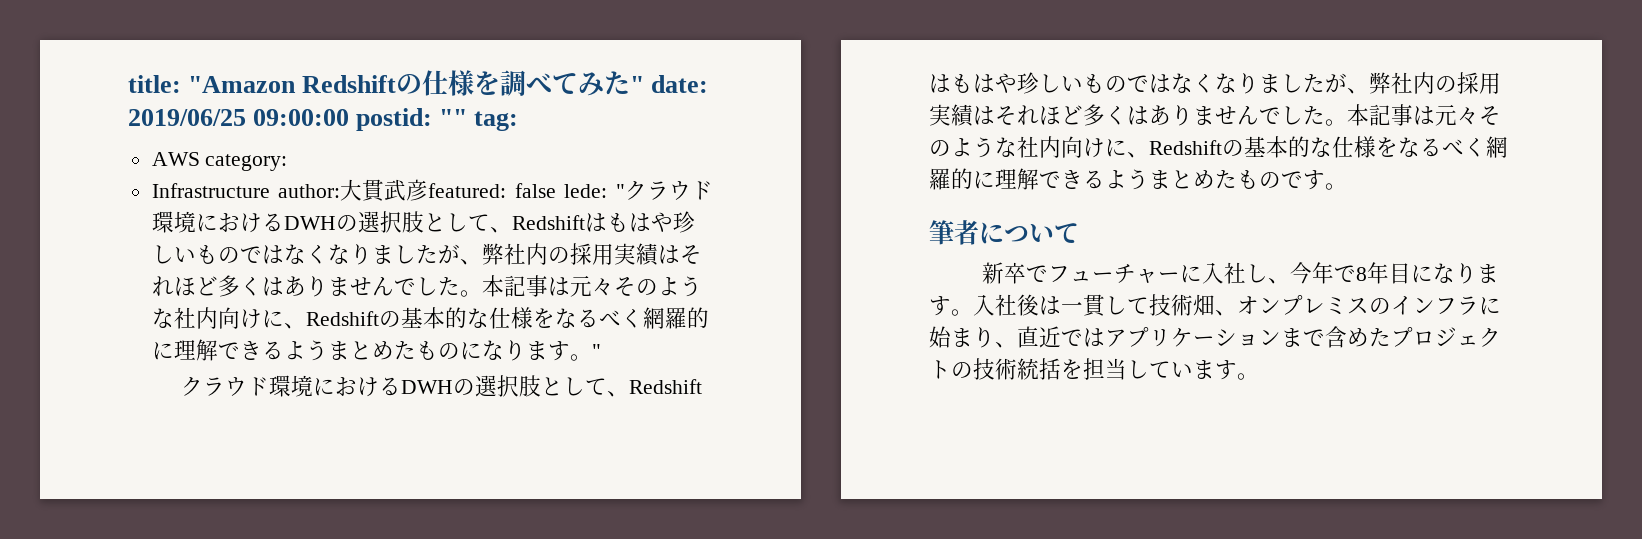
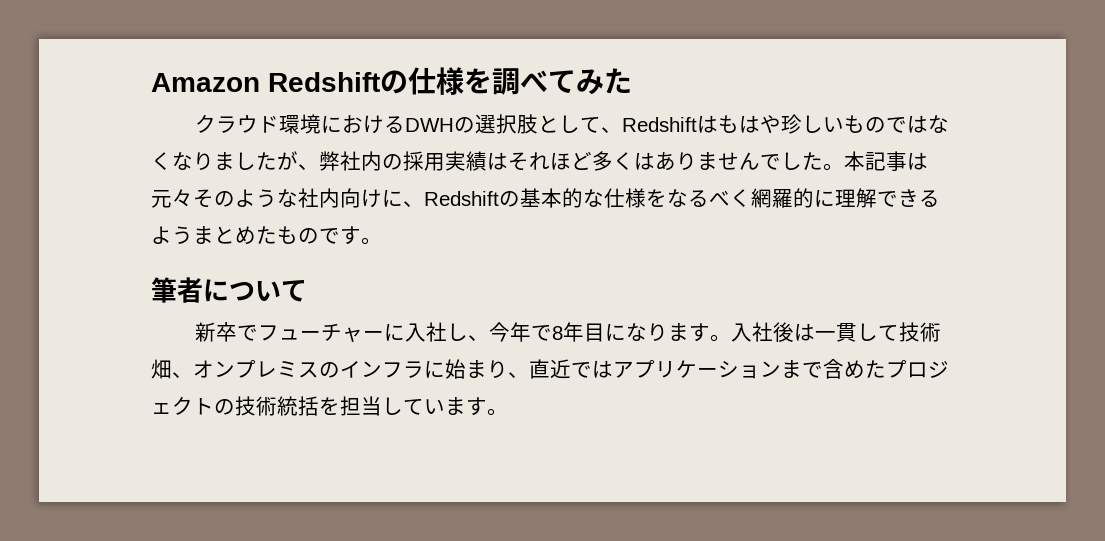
- title: "Amazon Redshiftの仕様を調べてみた" date: 2019/06/25 09:00:00 postid: "" tag:
- AWS category:
- Infrastructure author:大貫武彦featured: false lede: "クラウド環境におけるDWHの選択肢として、Redshiftはもはや珍しいものではなくなりましたが、弊社内の採用実績はそれほど多くはありませんでした。本記事は元々そのような社内向けに、Redshiftの基本的な仕様をなるべく網羅的に理解できるようまとめたものになります。"
+ Amazon Redshiftの仕様を調べてみた

